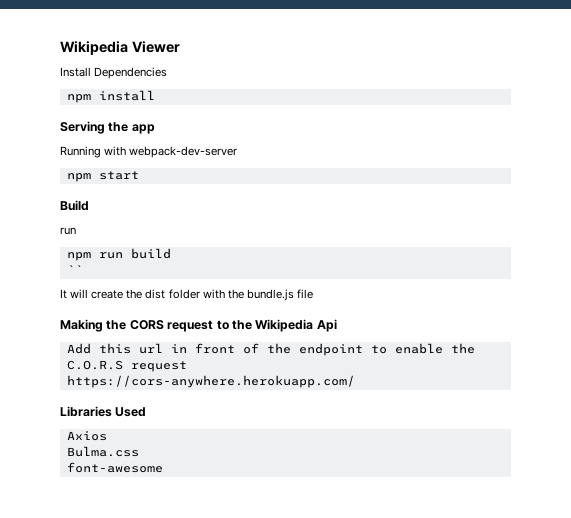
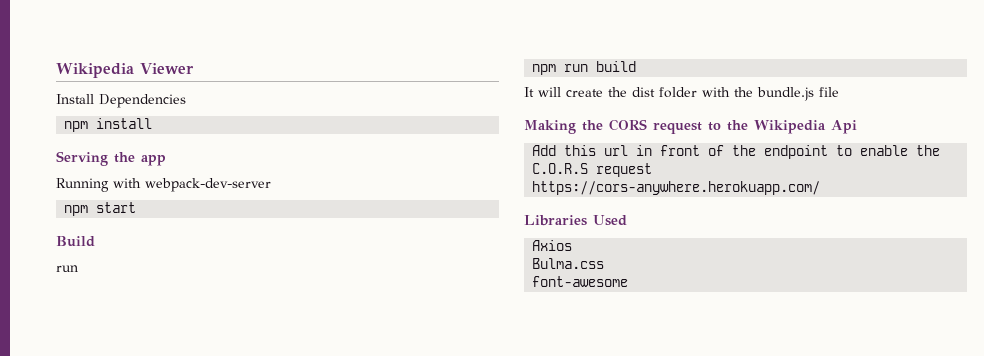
- ``

